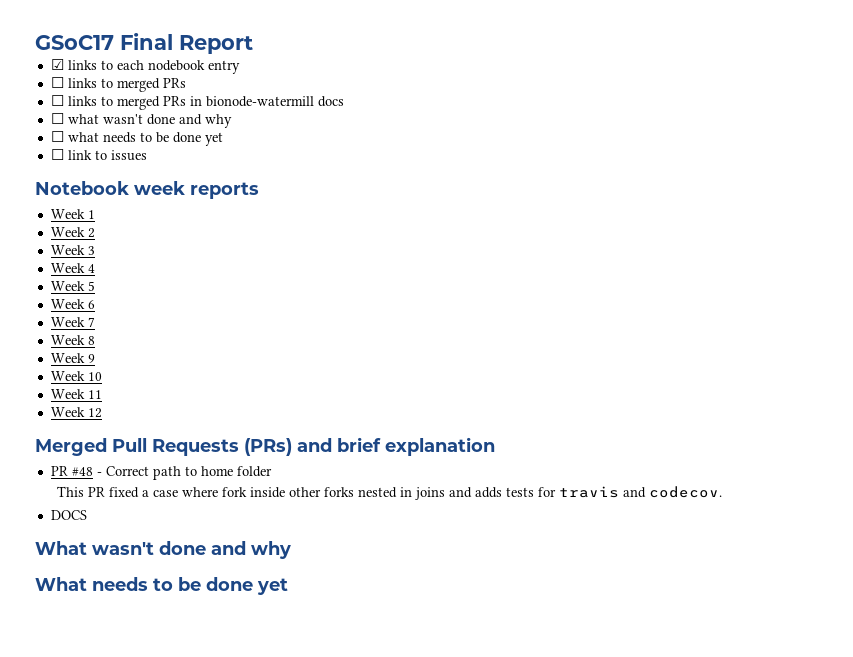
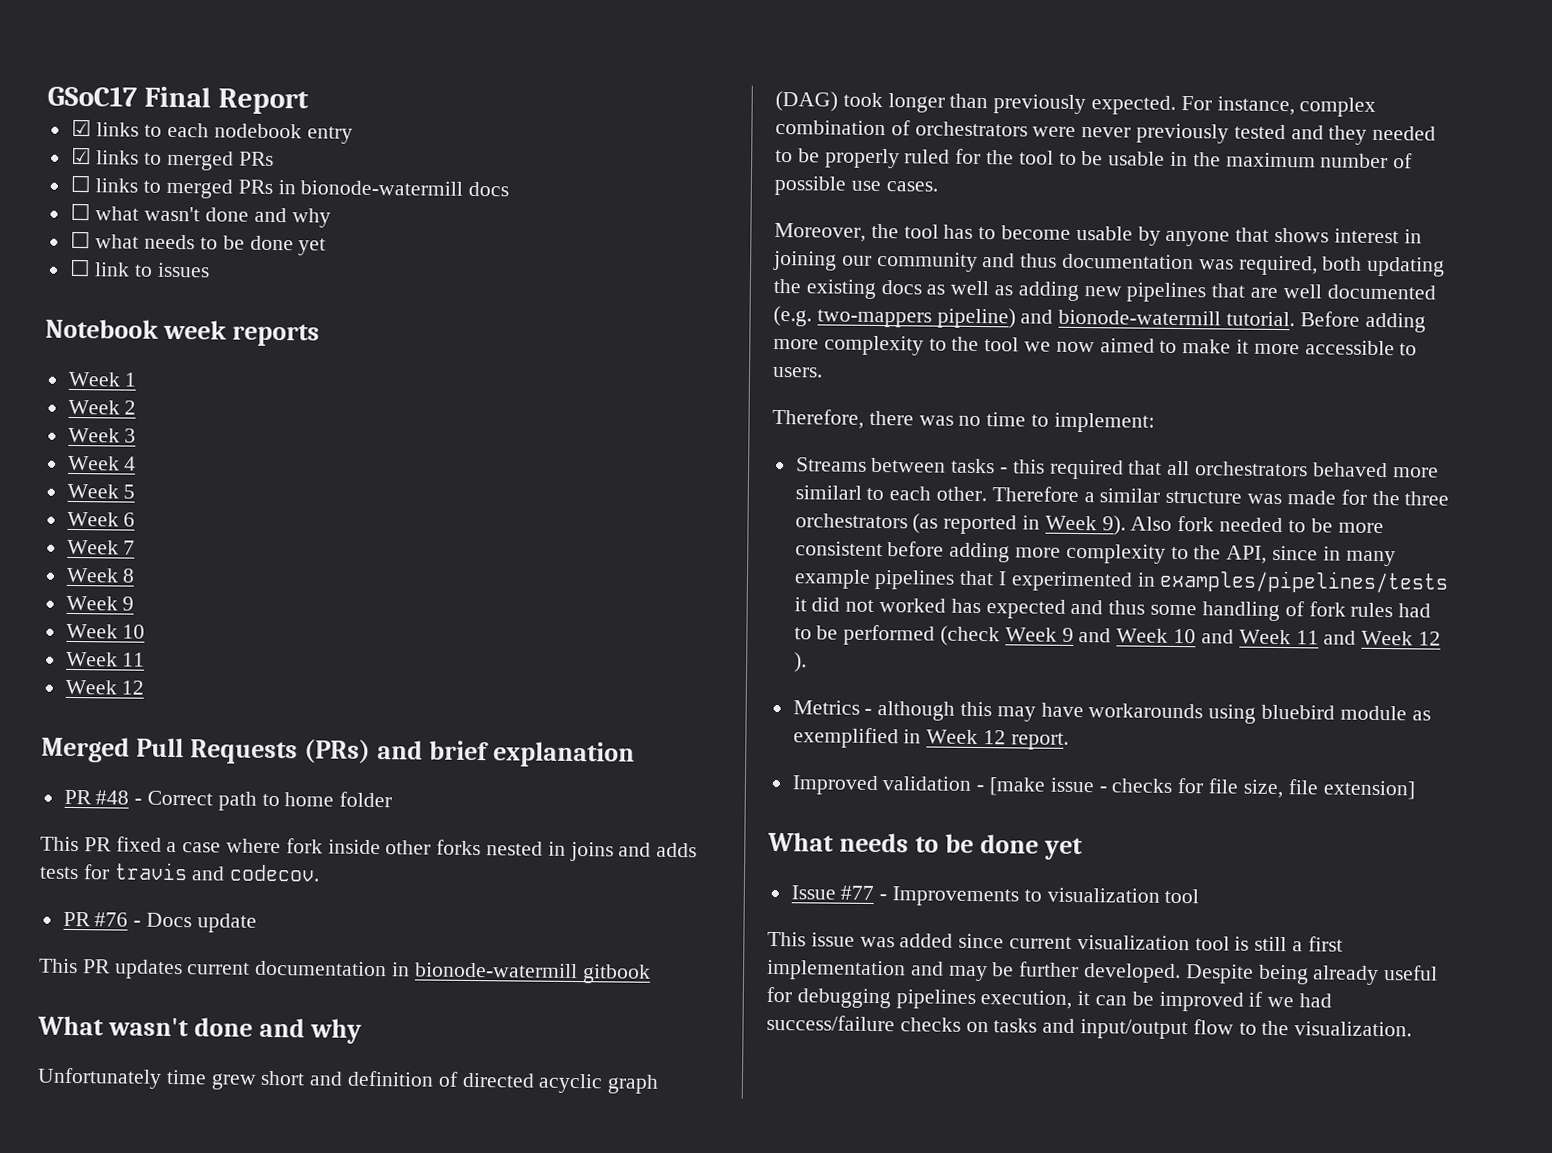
  ☑ links to each nodebook entry
- ☐ links to merged PRs
+ ☑ links to merged PRs
- DOCS
+ PR #76 - Docs update
+ This PR updates current documentation in bionode-watermill gitbook
+ Unfortunately time grew short and definition of directed acyclic graph (DAG) took longer than previously expected. For instance, complex combination of orchestrators were never previously tested and they needed to be properly ruled for the tool to be usable in the maximum number of possible use cases.
+ Moreover, the tool has to become usable by anyone that shows interest in joining our community and thus documentation was required, both updating the existing docs as well as adding new pipelines that are well documented (e.g. two-mappers pipeline) and bionode-watermill tutorial. Before adding more complexity to the tool we now aimed to make it more accessible to users.
+ Therefore, there was no time to implement:
+ Streams between tasks - this required that all orchestrators behaved more similarl to each other. Therefore a similar structure was made for the three orchestrators (as reported in Week 9). Also fork needed to be more consistent before adding more complexity to the API, since in many example pipelines that I experimented in examples/pipelines/tests it did not worked has expected and thus some handling of fork rules had to be performed (check Week 9 and Week 10 and Week 11 and Week 12 ).
+ Metrics - although this may have workarounds using bluebird module as exemplified in Week 12 report.
+ Improved validation - [make issue - checks for file size, file extension]
+ Issue #77 - Improvements to visualization tool
+ This issue was added since current visualization tool is still a first implementation and may be further developed. Despite being already useful for debugging pipelines execution, it can be improved if we had success/failure checks on tasks and input/output flow to the visualization.

